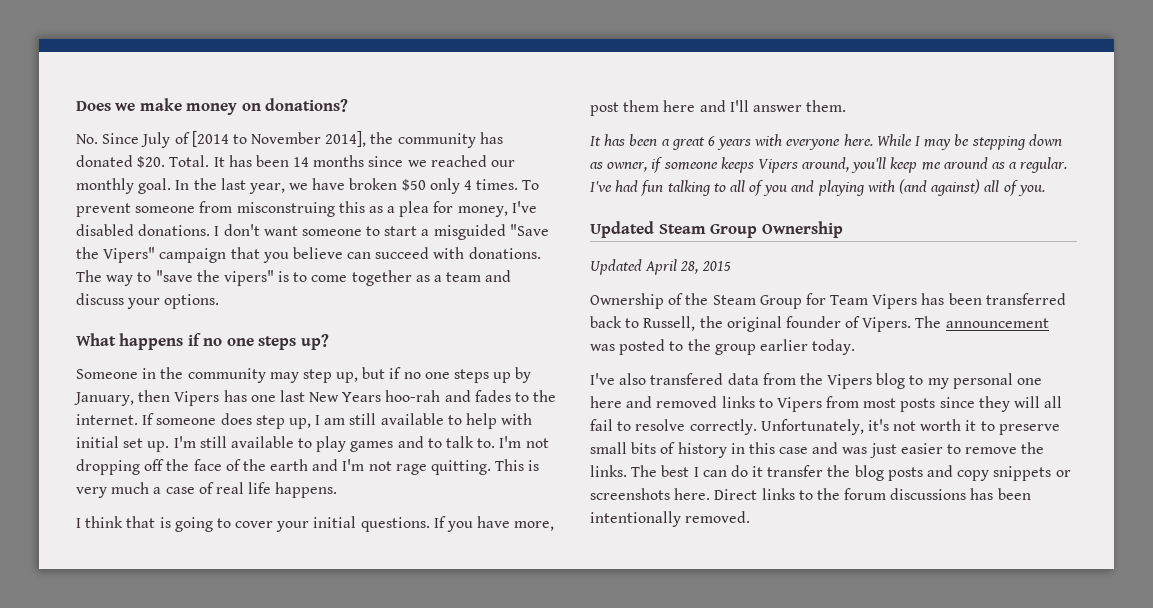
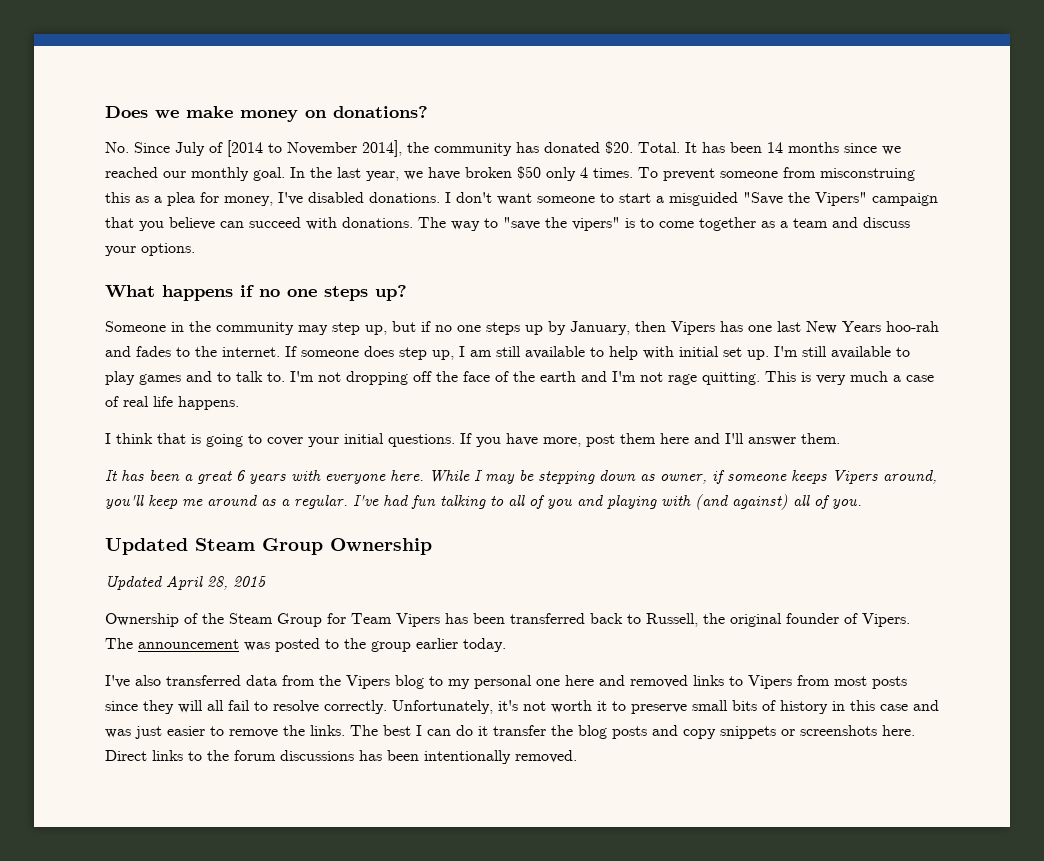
- I've also transfered data from the Vipers blog to my personal one here and removed links to Vipers from most posts since they will all fail to resolve correctly.
+ I've also transferred data from the Vipers blog to my personal one here and removed links to Vipers from most posts since they will all fail to resolve correctly.

